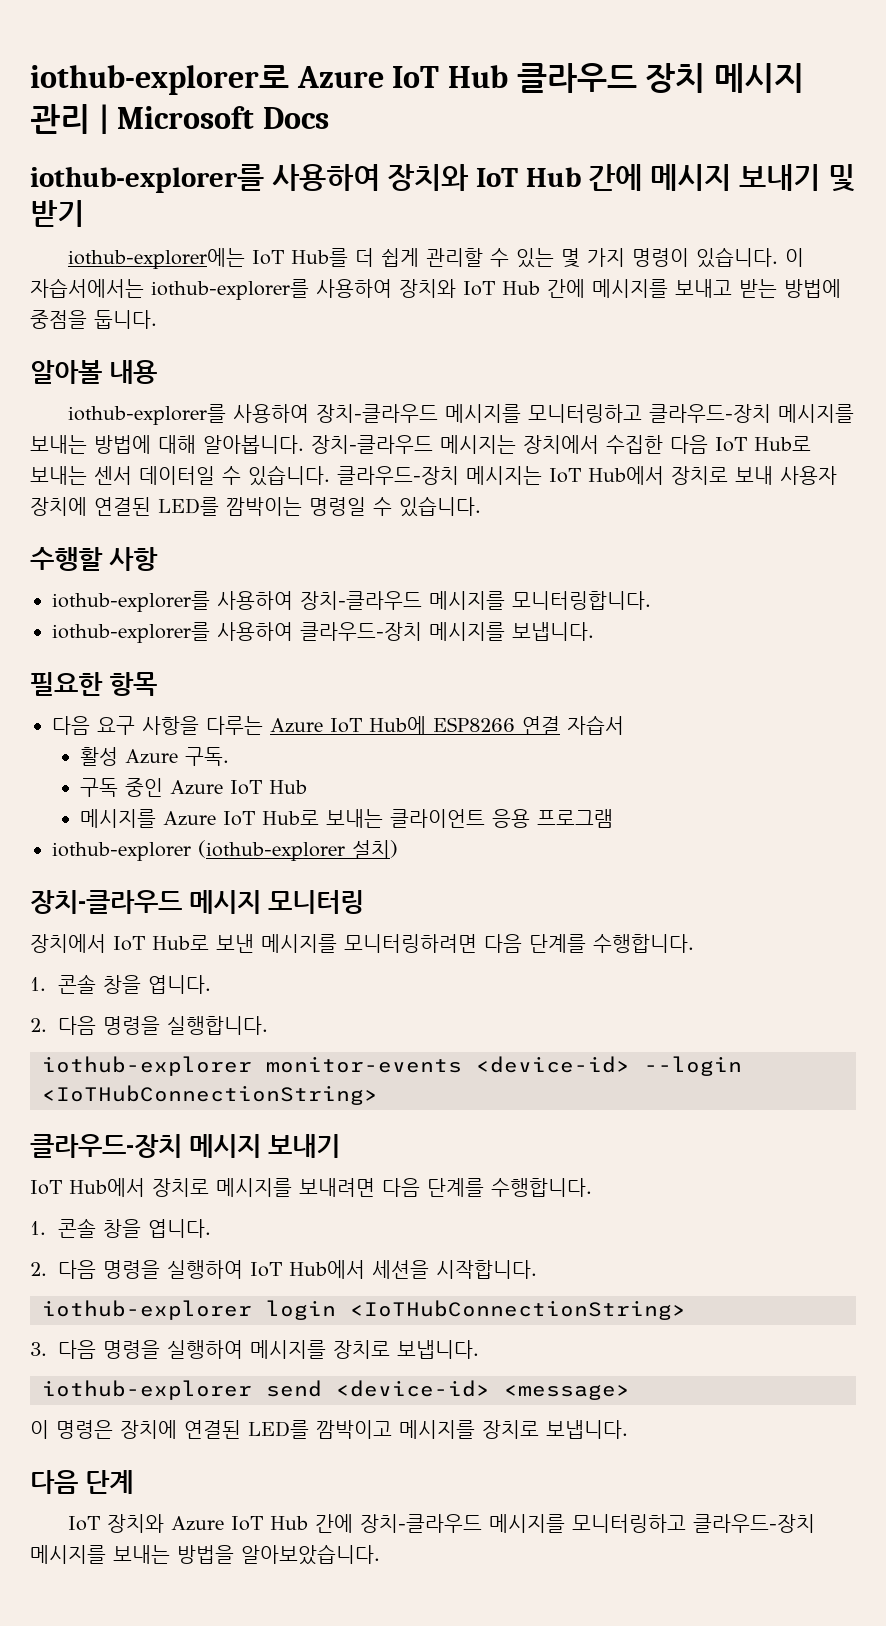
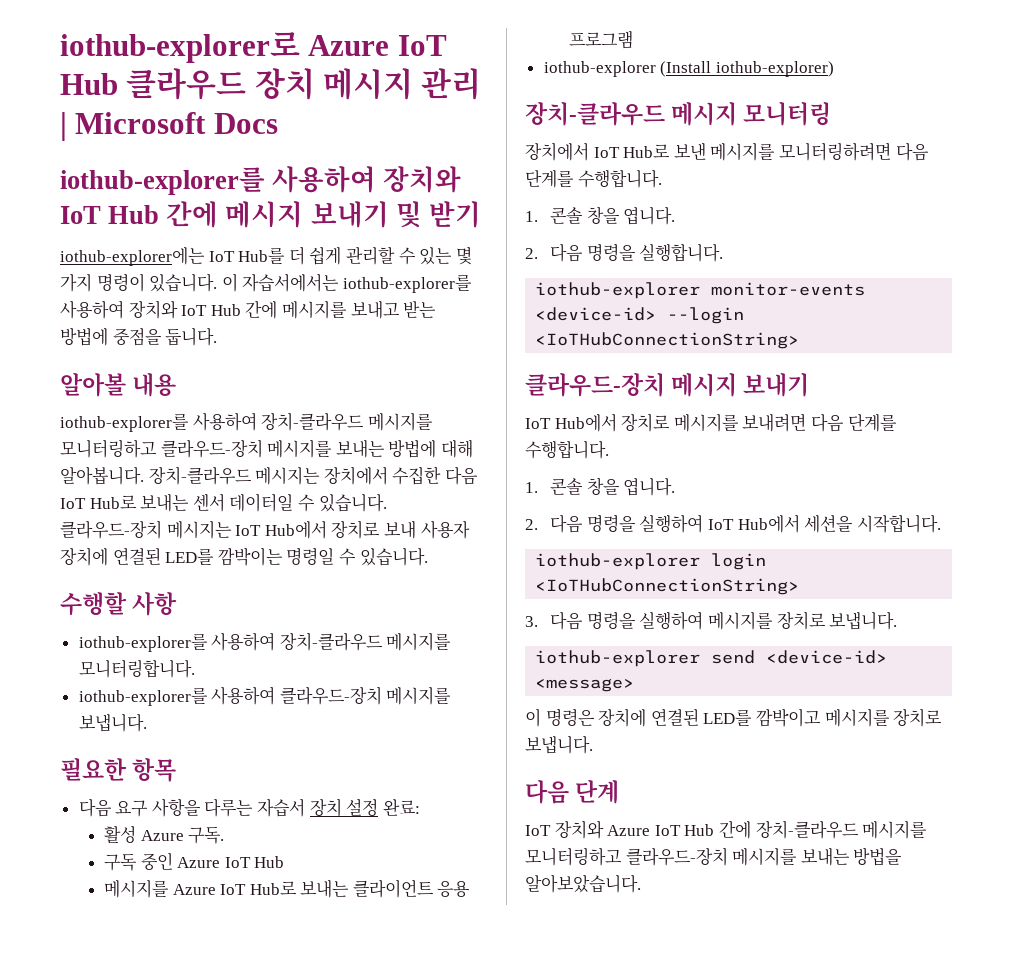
- 다음 요구 사항을 다루는 Azure IoT Hub에 ESP8266 연결 자습서
+ 다음 요구 사항을 다루는 자습서 장치 설정 완료:
- iothub-explorer (iothub-explorer 설치)
+ iothub-explorer (Install iothub-explorer)

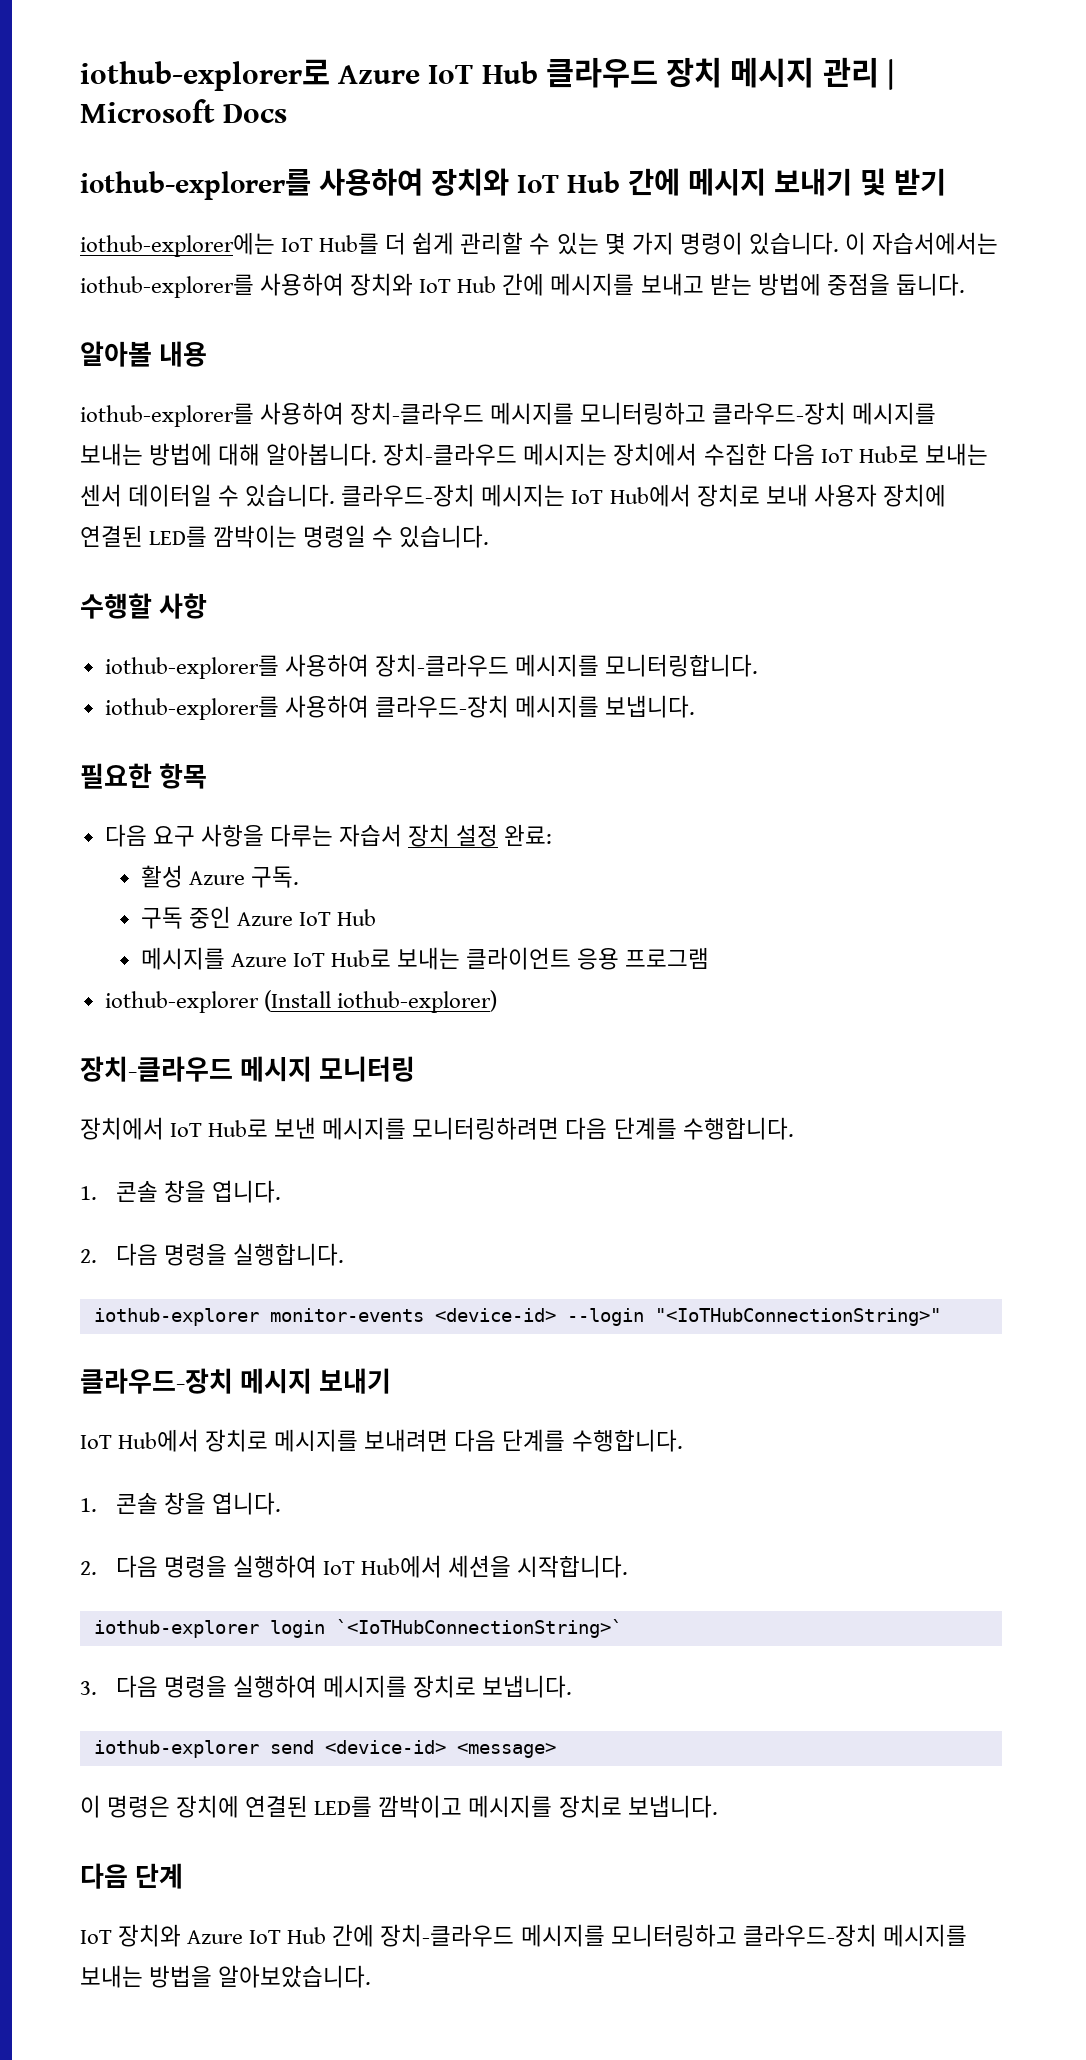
- iothub-explorer monitor-events <device-id> --login <IoTHubConnectionString>
+ iothub-explorer monitor-events <device-id> --login "<IoTHubConnectionString>"
- iothub-explorer login <IoTHubConnectionString>
+ iothub-explorer login `<IoTHubConnectionString>`

